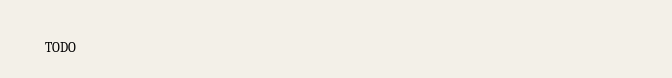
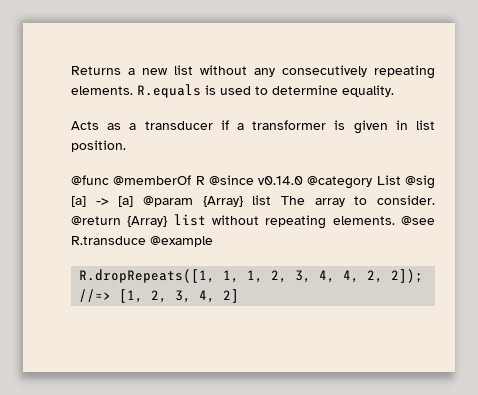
- TODO
+ Returns a new list without any consecutively repeating elements. R.equals is used to determine equality.
+ Acts as a transducer if a transformer is given in list position.
+ @func @memberOf R @since v0.14.0 @category List @sig [a] -> [a] @param {Array} list The array to consider. @return {Array} list without repeating elements. @see R.transduce @example
+ R.dropRepeats([1, 1, 1, 2, 3, 4, 4, 2, 2]); //=> [1, 2, 3, 4, 2]

